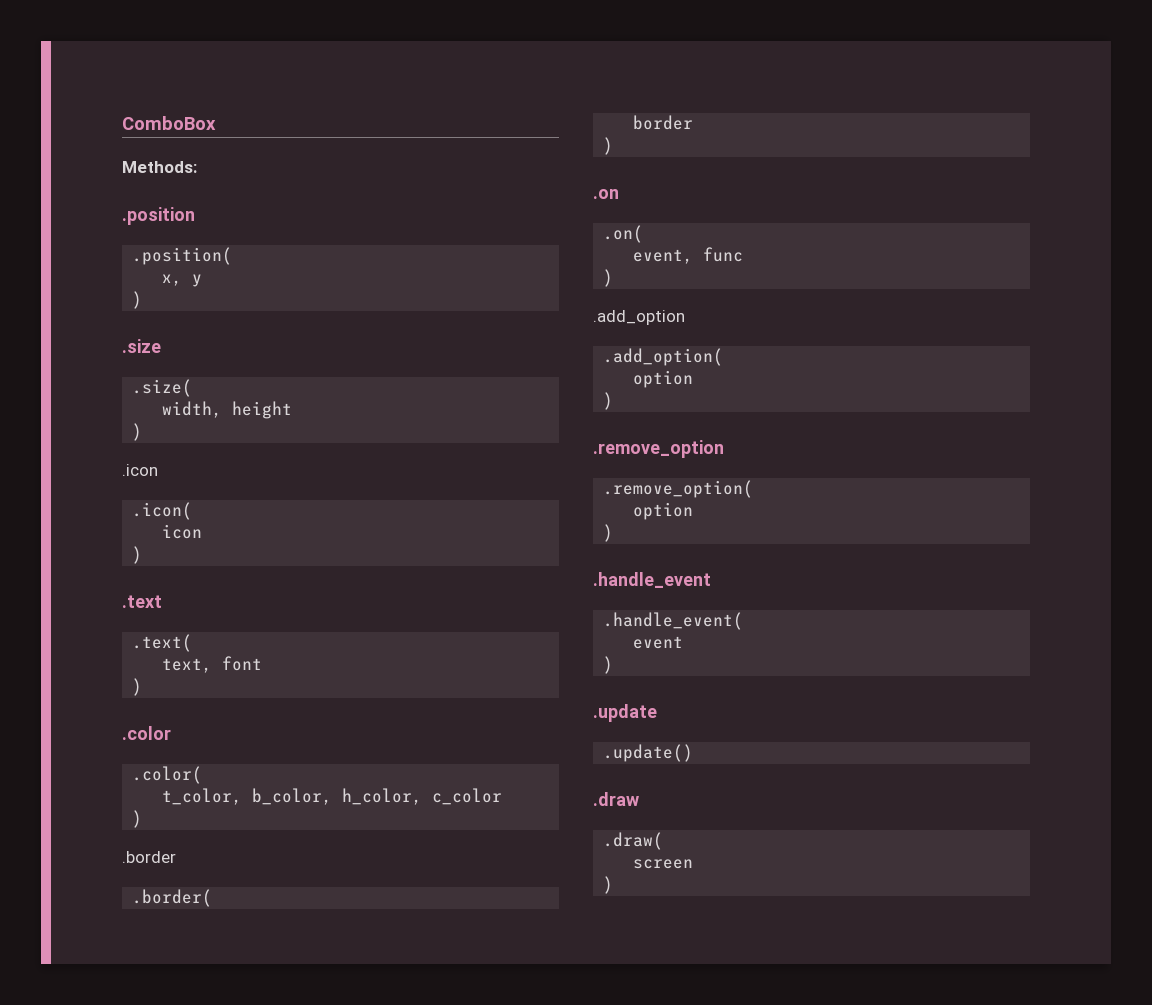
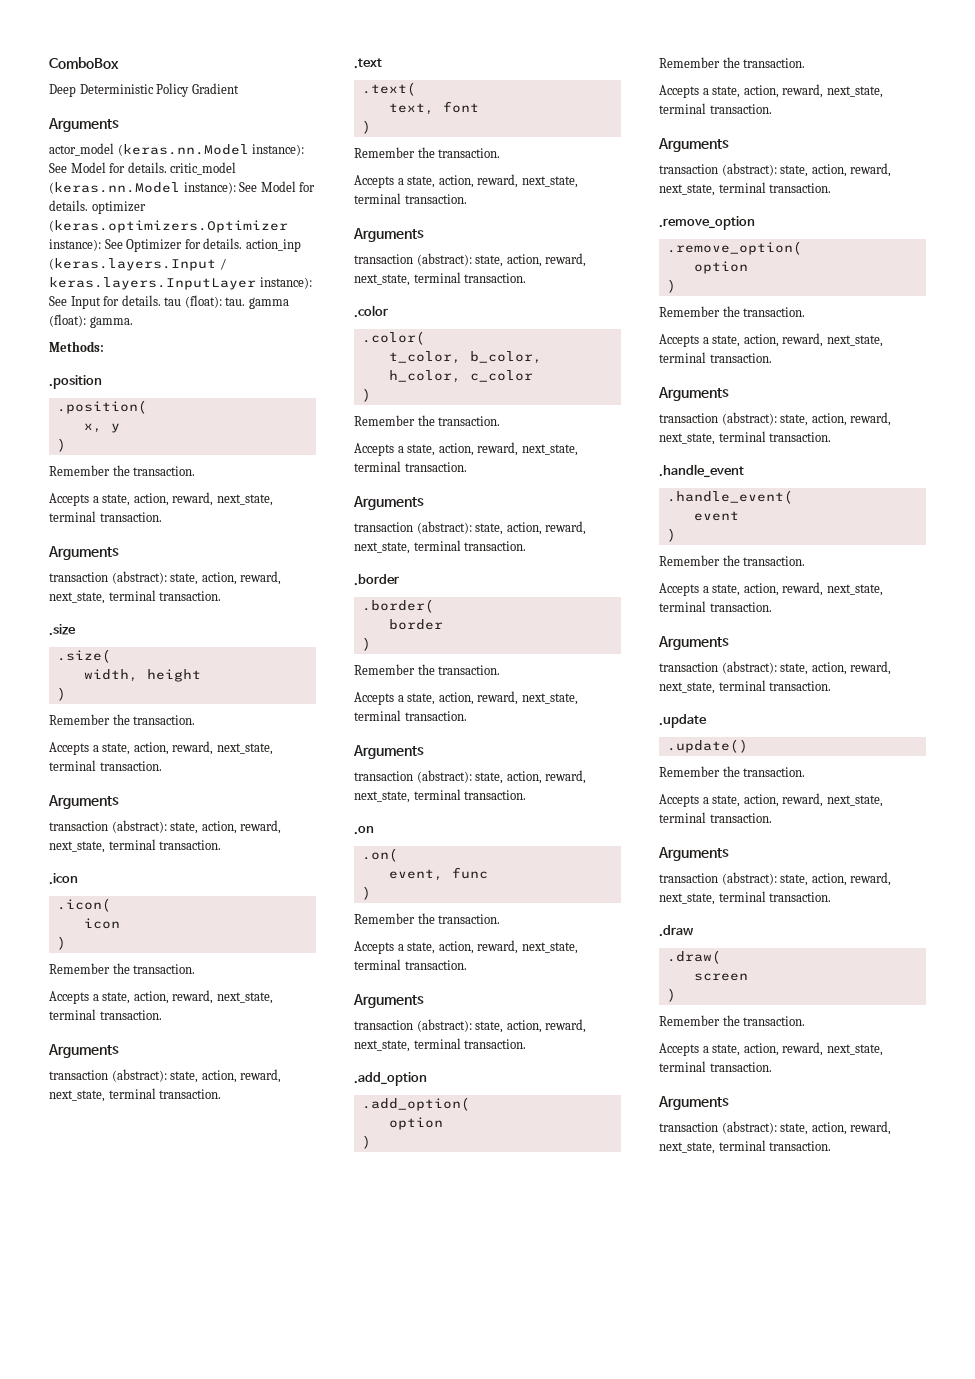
+ Deep Deterministic Policy Gradient
+ Arguments
+ actor_model (keras.nn.Model instance): See Model for details. critic_model (keras.nn.Model instance): See Model for details. optimizer (keras.optimizers.Optimizer instance): See Optimizer for details. action_inp (keras.layers.Input / keras.layers.InputLayer instance): See Input for details. tau (float): tau. gamma (float): gamma.
  x, y
  )
+ Remember the transaction.
+ Accepts a state, action, reward, next_state, terminal transaction.
+ Arguments
+ transaction (abstract): state, action, reward, next_state, terminal transaction.
  width, height
  )
+ Remember the transaction.
+ Accepts a state, action, reward, next_state, terminal transaction.
+ Arguments
+ transaction (abstract): state, action, reward, next_state, terminal transaction.
  .icon
  .icon(
  icon
  )
+ Remember the transaction.
+ Accepts a state, action, reward, next_state, terminal transaction.
+ Arguments
+ transaction (abstract): state, action, reward, next_state, terminal transaction.
  text, font
  )
+ Remember the transaction.
+ Accepts a state, action, reward, next_state, terminal transaction.
+ Arguments
+ transaction (abstract): state, action, reward, next_state, terminal transaction.
  t_color, b_color, h_color, c_color
  )
+ Remember the transaction.
+ Accepts a state, action, reward, next_state, terminal transaction.
+ Arguments
+ transaction (abstract): state, action, reward, next_state, terminal transaction.
  .border
  .border(
  border
  )
+ Remember the transaction.
+ Accepts a state, action, reward, next_state, terminal transaction.
+ Arguments
+ transaction (abstract): state, action, reward, next_state, terminal transaction.
  event, func
  )
+ Remember the transaction.
+ Accepts a state, action, reward, next_state, terminal transaction.
+ Arguments
+ transaction (abstract): state, action, reward, next_state, terminal transaction.
  .add_option
  .add_option(
  option
  )
+ Remember the transaction.
+ Accepts a state, action, reward, next_state, terminal transaction.
+ Arguments
+ transaction (abstract): state, action, reward, next_state, terminal transaction.
  .remove_option
  .remove_option(
  option
  )
+ Remember the transaction.
+ Accepts a state, action, reward, next_state, terminal transaction.
+ Arguments
+ transaction (abstract): state, action, reward, next_state, terminal transaction.
  .handle_event
  .handle_event(
  event
  )
+ Remember the transaction.
+ Accepts a state, action, reward, next_state, terminal transaction.
+ Arguments
+ transaction (abstract): state, action, reward, next_state, terminal transaction.
  .update
  .update()
+ Remember the transaction.
+ Accepts a state, action, reward, next_state, terminal transaction.
+ Arguments
+ transaction (abstract): state, action, reward, next_state, terminal transaction.
  .draw
  .draw(
  screen
  )
+ Remember the transaction.
+ Accepts a state, action, reward, next_state, terminal transaction.
+ Arguments
+ transaction (abstract): state, action, reward, next_state, terminal transaction.

